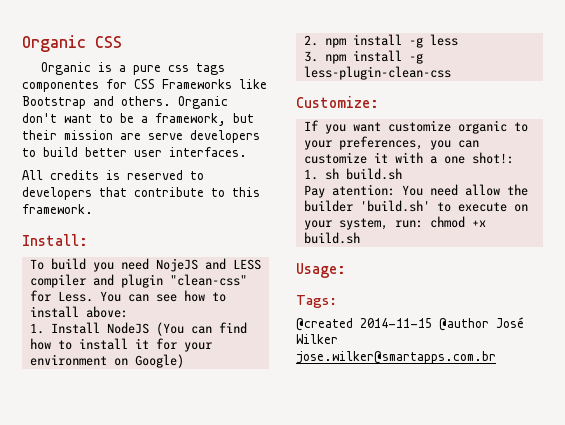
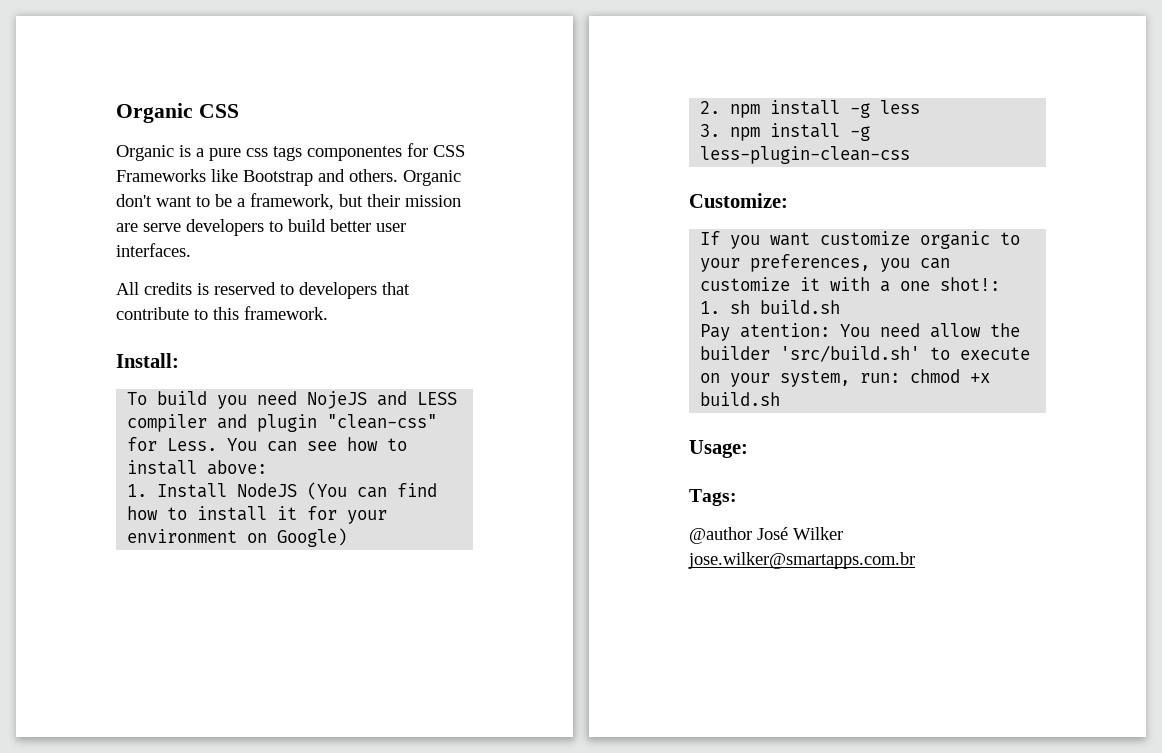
- Pay atention: You need allow the builder 'build.sh' to execute on your system, run: chmod +x build.sh
+ Pay atention: You need allow the builder 'src/build.sh' to execute on your system, run: chmod +x build.sh
- @created 2014-11-15 @author José Wilker jose.wilker@smartapps.com.br
+ @author José Wilker jose.wilker@smartapps.com.br

